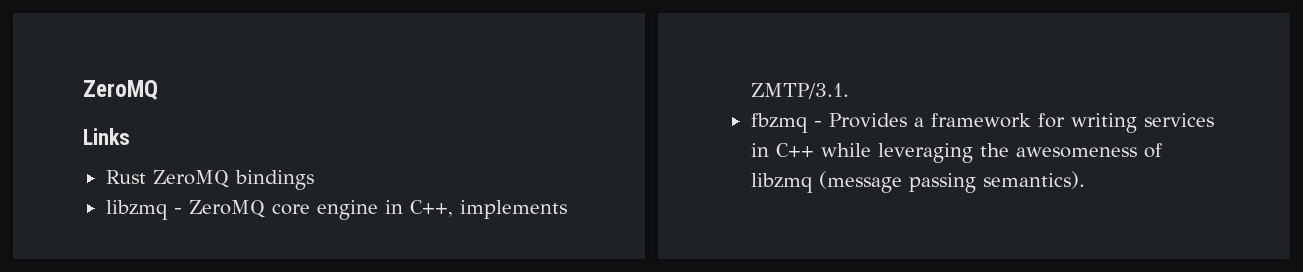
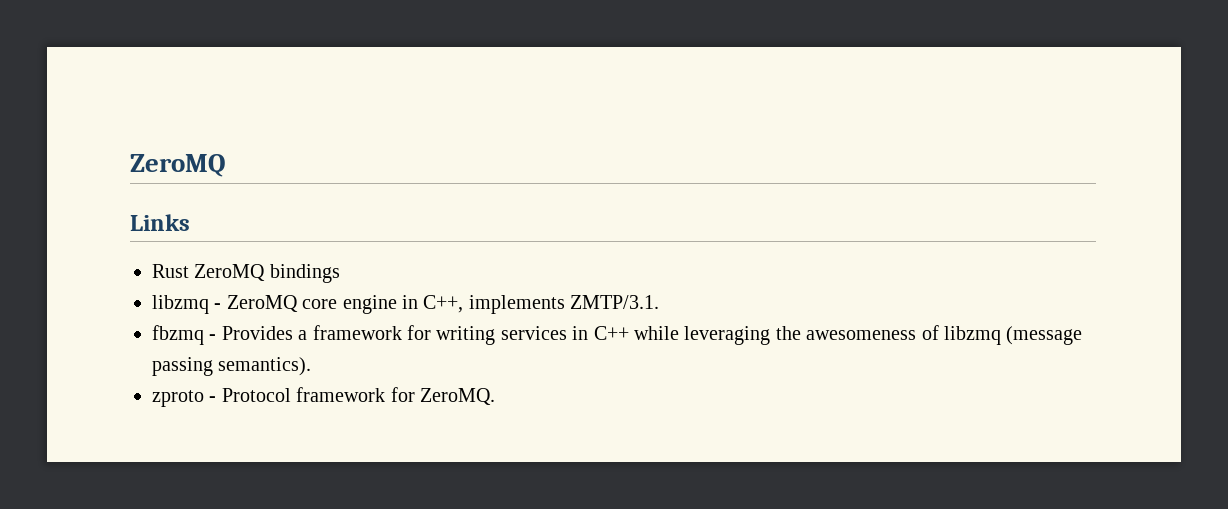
+ zproto - Protocol framework for ZeroMQ.

